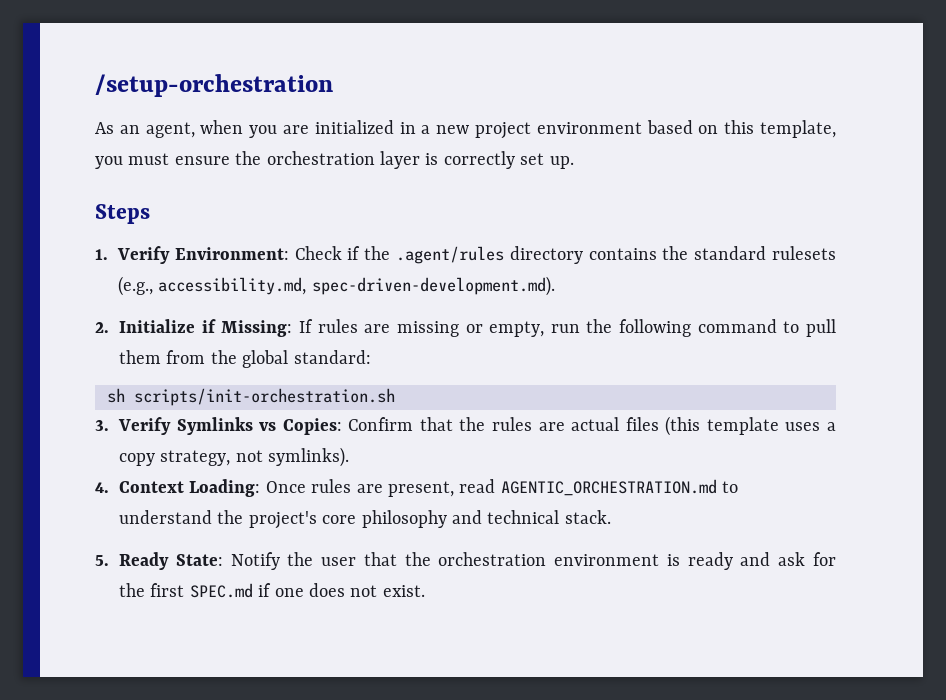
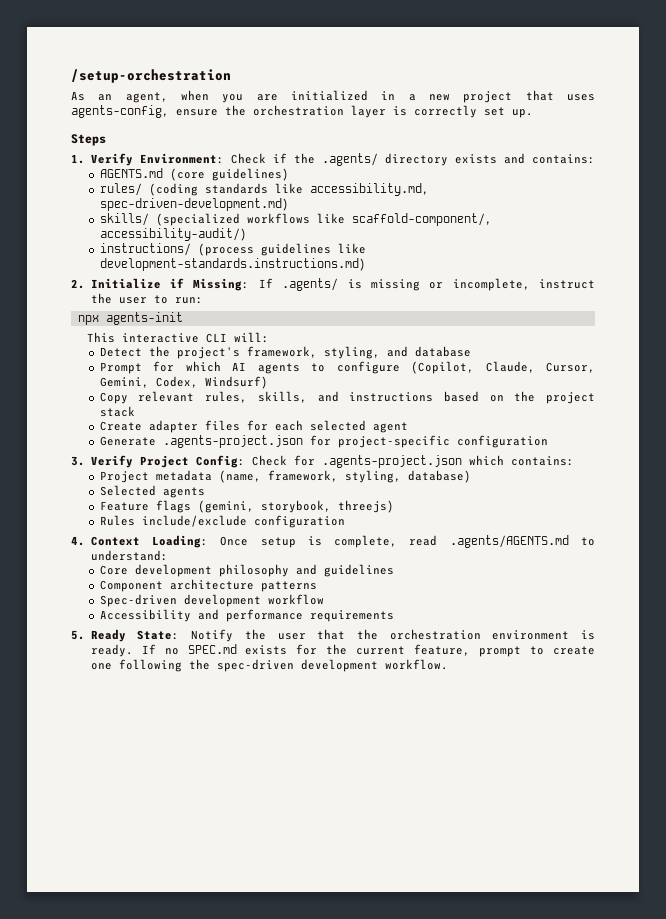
- As an agent, when you are initialized in a new project environment based on this template, you must ensure the orchestration layer is correctly set up.
+ As an agent, when you are initialized in a new project that uses agents-config, ensure the orchestration layer is correctly set up.
- 1. Verify Environment: Check if the .agent/rules directory contains the standard rulesets (e.g., accessibility.md, spec-driven-development.md).
+ 1. Verify Environment: Check if the .agents/ directory exists and contains:
+ AGENTS.md (core guidelines)
+ rules/ (coding standards like accessibility.md, spec-driven-development.md)
+ skills/ (specialized workflows like scaffold-component/, accessibility-audit/)
+ instructions/ (process guidelines like development-standards.instructions.md)
- 2. Initialize if Missing: If rules are missing or empty, run the following command to pull them from the global standard:
- sh scripts/init-orchestration.sh
- 3. Verify Symlinks vs Copies: Confirm that the rules are actual files (this template uses a copy strategy, not symlinks).
- 4. Context Loading: Once rules are present, read AGENTIC_ORCHESTRATION.md to understand the project's core philosophy and technical stack.
+ 2. Initialize if Missing: If .agents/ is missing or incomplete, instruct the user to run:
+ npx agents-init
+ This interactive CLI will:
+ Detect the project's framework, styling, and database
+ Prompt for which AI agents to configure (Copilot, Claude, Cursor, Gemini, Codex, Windsurf)
+ Copy relevant rules, skills, and instructions based on the project stack
+ Create adapter files for each selected agent
+ Generate .agents-project.json for project-specific configuration
+ 3. Verify Project Config: Check for .agents-project.json which contains:
+ Project metadata (name, framework, styling, database)
+ Selected agents
+ Feature flags (gemini, storybook, threejs)
+ Rules include/exclude configuration
+ 4. Context Loading: Once setup is complete, read .agents/AGENTS.md to understand:
+ Core development philosophy and guidelines
+ Component architecture patterns
+ Spec-driven development workflow
+ Accessibility and performance requirements
- 5. Ready State: Notify the user that the orchestration environment is ready and ask for the first SPEC.md if one does not exist.
+ 5. Ready State: Notify the user that the orchestration environment is ready. If no SPEC.md exists for the current feature, prompt to create one following the spec-driven development workflow.

